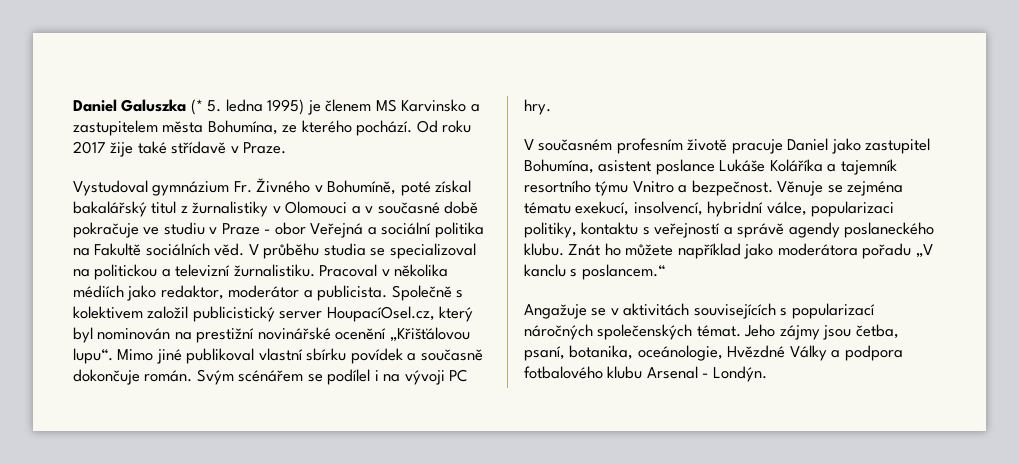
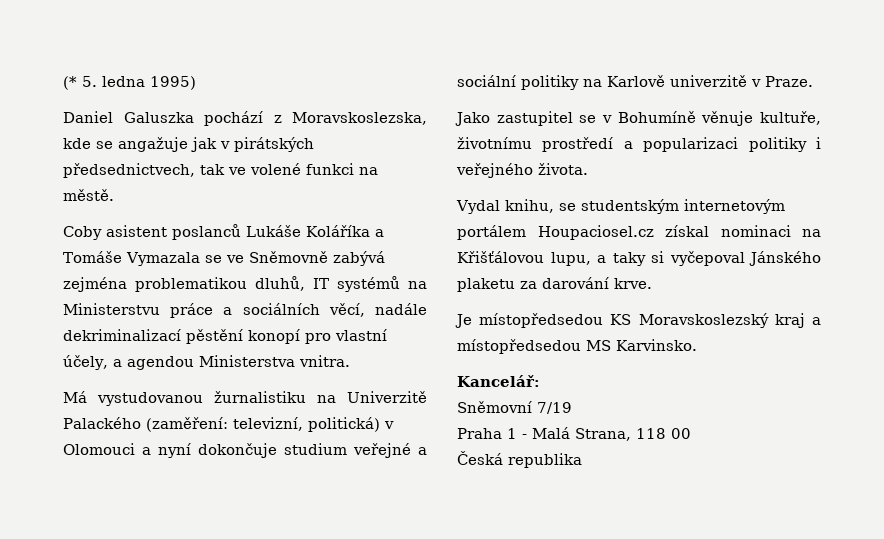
- Daniel Galuszka (* 5. ledna 1995) je členem MS Karvinsko a zastupitelem města Bohumína, ze kterého pochází. Od roku 2017 žije také střídavě v Praze.
- Vystudoval gymnázium Fr. Živného v Bohumíně, poté získal bakalářský titul z žurnalistiky v Olomouci a v současné době pokračuje ve studiu v Praze - obor Veřejná a sociální politika na Fakultě sociálních věd. V průběhu studia se specializoval na politickou a televizní žurnalistiku. Pracoval v několika médiích jako redaktor, moderátor a publicista. Společně s kolektivem založil publicistický server HoupacíOsel.cz, který byl nominován na prestižní novinářské ocenění „Křišťálovou lupu“. Mimo jiné publikoval vlastní sbírku povídek a současně dokončuje román. Svým scénářem se podílel i na vývoji PC hry.
- V současném profesním životě pracuje Daniel jako zastupitel Bohumína, asistent poslance Lukáše Koláříka a tajemník resortního týmu Vnitro a bezpečnost. Věnuje se zejména tématu exekucí, insolvencí, hybridní válce, popularizaci politiky, kontaktu s veřejností a správě agendy poslaneckého klubu. Znát ho můžete například jako moderátora pořadu „V kanclu s poslancem.“
- Angažuje se v aktivitách souvisejících s popularizací náročných společenských témat. Jeho zájmy jsou četba, psaní, botanika, oceánologie, Hvězdné Války a podpora fotbalového klubu Arsenal - Londýn.
+ (* 5. ledna 1995)
+ Daniel Galuszka pochází z Moravskoslezska, kde se angažuje jak v pirátských předsednictvech, tak ve volené funkci na městě.
+ Coby asistent poslanců Lukáše Koláříka a Tomáše Vymazala se ve Sněmovně zabývá zejména problematikou dluhů, IT systémů na Ministerstvu práce a sociálních věcí, nadále dekriminalizací pěstění konopí pro vlastní účely, a agendou Ministerstva vnitra.
+ Má vystudovanou žurnalistiku na Univerzitě Palackého (zaměření: televizní, politická) v Olomouci a nyní dokončuje studium veřejné a sociální politiky na Karlově univerzitě v Praze.
+ Jako zastupitel se v Bohumíně věnuje kultuře, životnímu prostředí a popularizaci politiky i veřejného života.
+ Vydal knihu, se studentským internetovým portálem Houpaciosel.cz získal nominaci na Křišťálovou lupu, a taky si vyčepoval Jánského plaketu za darování krve.
+ Je místopředsedou KS Moravskoslezský kraj a místopředsedou MS Karvinsko.
+ Kancelář:
+ Sněmovní 7/19
+ Praha 1 - Malá Strana, 118 00
+ Česká republika

